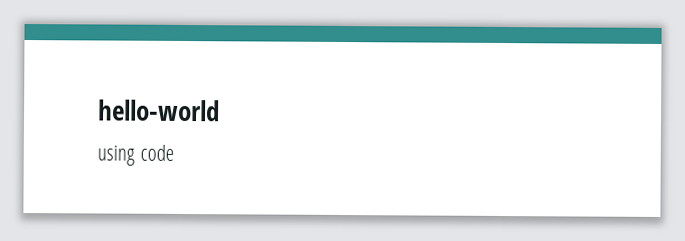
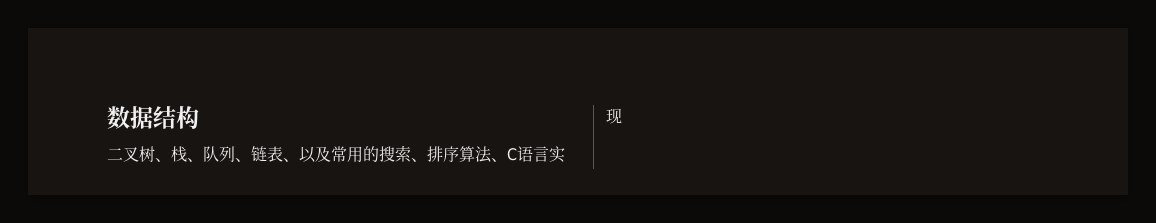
- hello-world
- using code
+ 数据结构
+ 二叉树、栈、队列、链表、以及常用的搜索、排序算法、C语言实现

